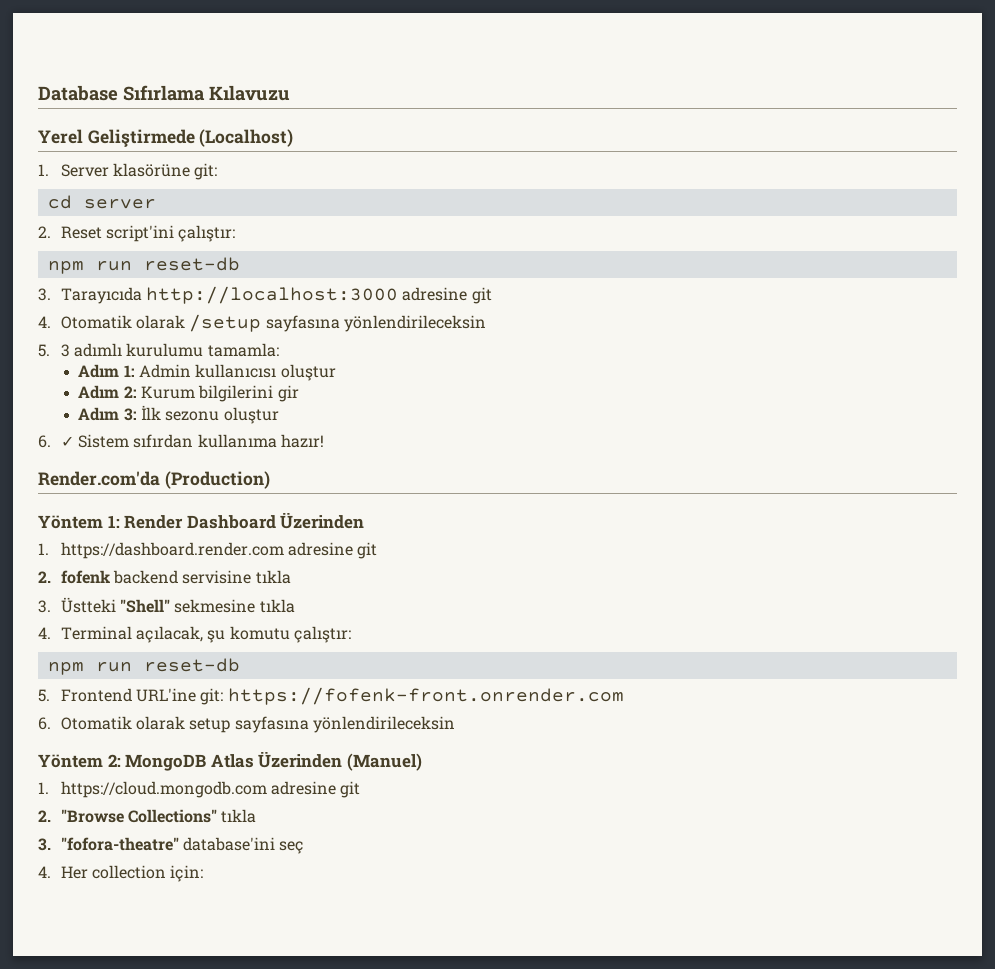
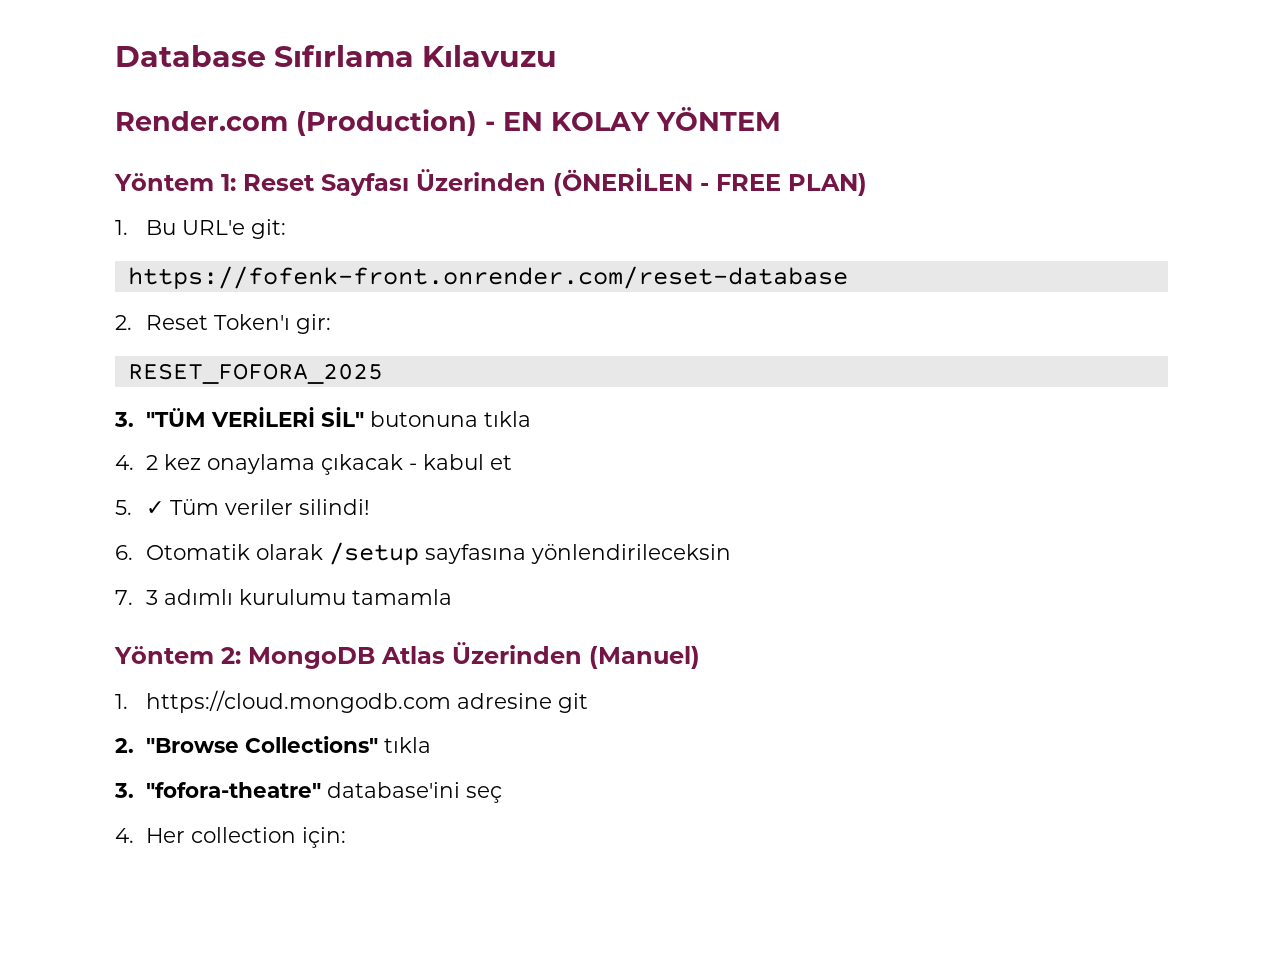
- Yerel Geliştirmede (Localhost)
- 1. Server klasörüne git:
+ Render.com (Production) - EN KOLAY YÖNTEM
+ Yöntem 1: Reset Sayfası Üzerinden (ÖNERİLEN - FREE PLAN)
+ 1. Bu URL'e git:
- cd server
+ https://fofenk-front.onrender.com/reset-database
- 2. Reset script'ini çalıştır:
- npm run reset-db
- 3. Tarayıcıda http://localhost:3000 adresine git
- 4. Otomatik olarak /setup sayfasına yönlendirileceksin
+ 2. Reset Token'ı gir:
+ RESET_FOFORA_2025
+ 3. "TÜM VERİLERİ SİL" butonuna tıkla
+ 4. 2 kez onaylama çıkacak - kabul et
+ 5. ✓ Tüm veriler silindi!
+ 6. Otomatik olarak /setup sayfasına yönlendirileceksin
- 5. 3 adımlı kurulumu tamamla:
- Adım 1: Admin kullanıcısı oluştur
- Adım 2: Kurum bilgilerini gir
- Adım 3: İlk sezonu oluştur
- 6. ✓ Sistem sıfırdan kullanıma hazır!
- Render.com'da (Production)
- Yöntem 1: Render Dashboard Üzerinden
- 1. https://dashboard.render.com adresine git
- 2. fofenk backend servisine tıkla
- 3. Üstteki "Shell" sekmesine tıkla
- 4. Terminal açılacak, şu komutu çalıştır:
- npm run reset-db
- 5. Frontend URL'ine git: https://fofenk-front.onrender.com
- 6. Otomatik olarak setup sayfasına yönlendirileceksin
+ 7. 3 adımlı kurulumu tamamla

